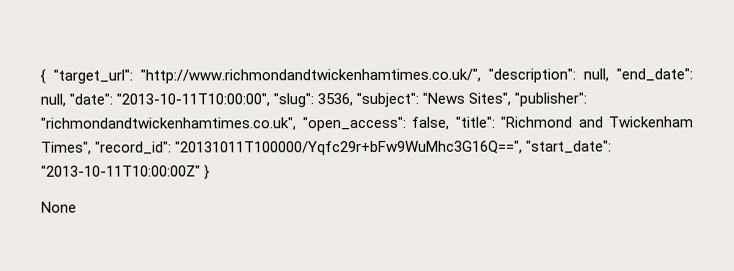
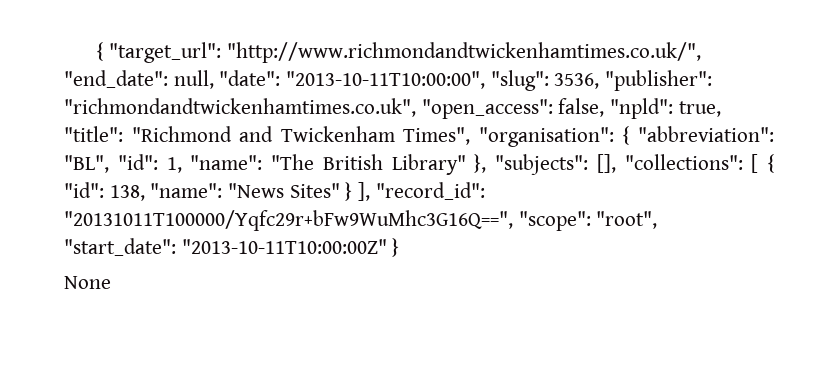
- { "target_url": "http://www.richmondandtwickenhamtimes.co.uk/", "description": null, "end_date": null, "date": "2013-10-11T10:00:00", "slug": 3536, "subject": "News Sites", "publisher": "richmondandtwickenhamtimes.co.uk", "open_access": false, "title": "Richmond and Twickenham Times", "record_id": "20131011T100000/Yqfc29r+bFw9WuMhc3G16Q==", "start_date": "2013-10-11T10:00:00Z" }
+ { "target_url": "http://www.richmondandtwickenhamtimes.co.uk/", "end_date": null, "date": "2013-10-11T10:00:00", "slug": 3536, "publisher": "richmondandtwickenhamtimes.co.uk", "open_access": false, "npld": true, "title": "Richmond and Twickenham Times", "organisation": { "abbreviation": "BL", "id": 1, "name": "The British Library" }, "subjects": [], "collections": [ { "id": 138, "name": "News Sites" } ], "record_id": "20131011T100000/Yqfc29r+bFw9WuMhc3G16Q==", "scope": "root", "start_date": "2013-10-11T10:00:00Z" }

